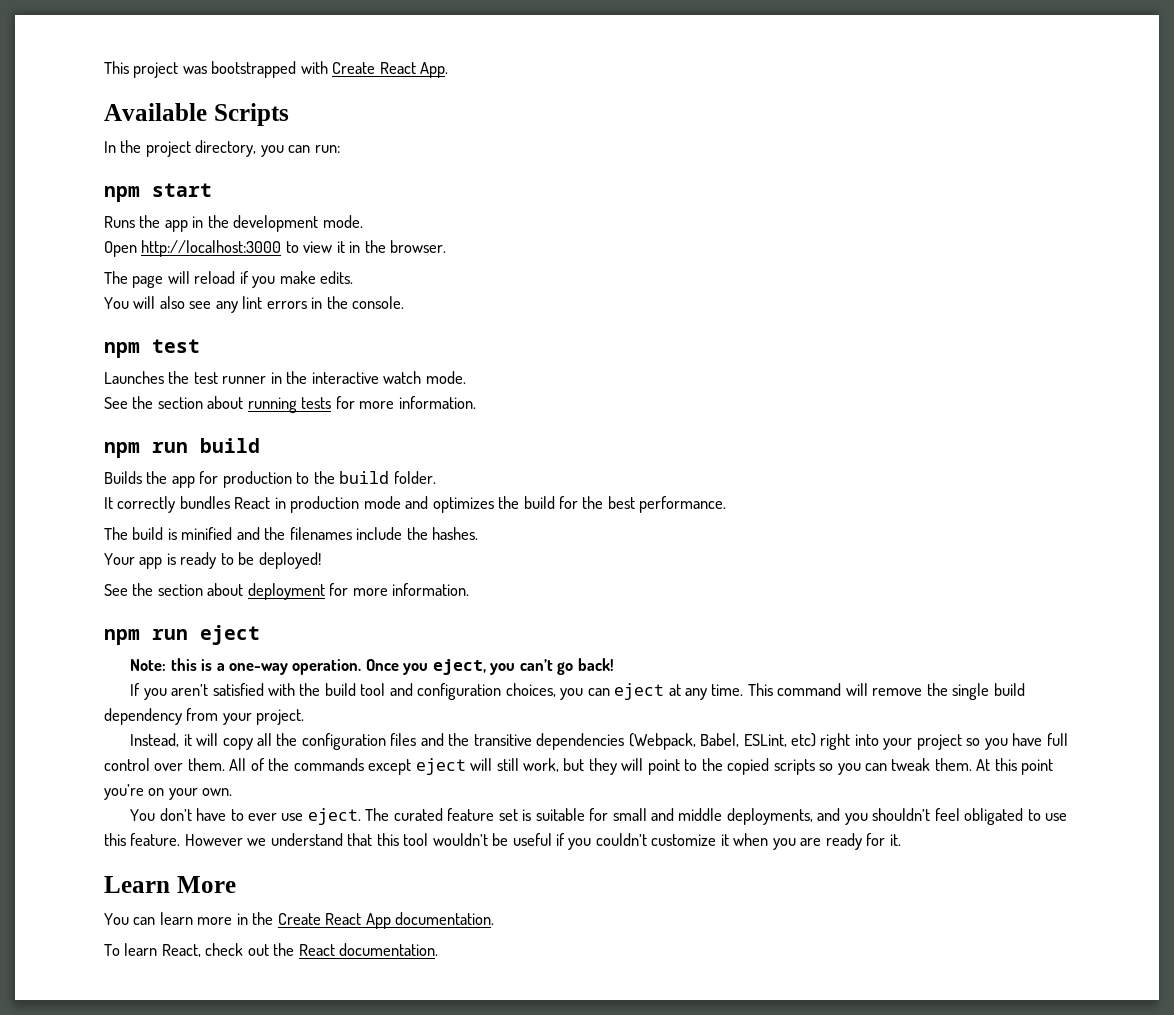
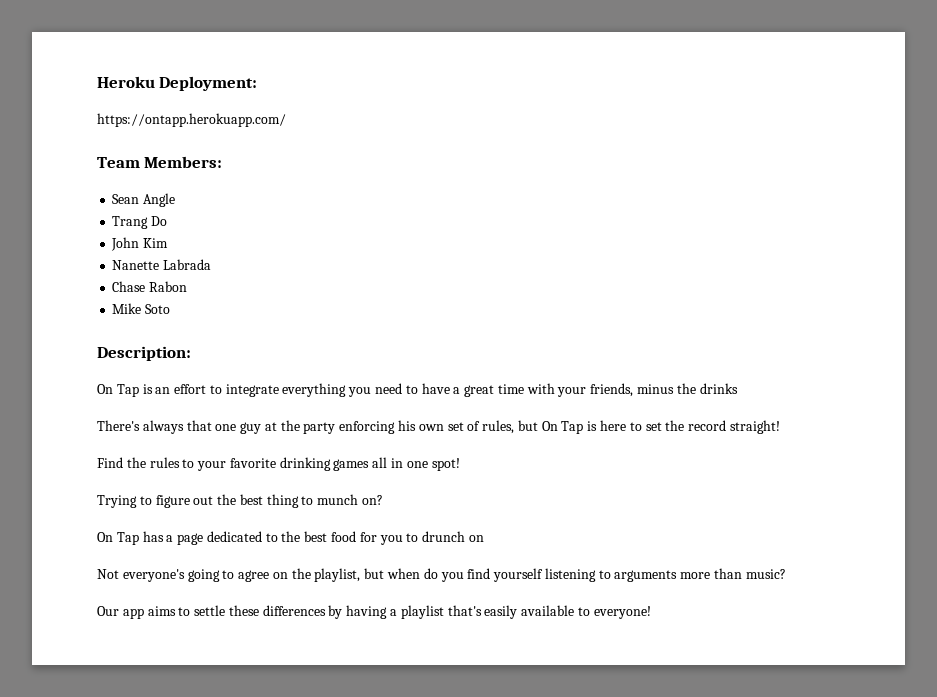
- This project was bootstrapped with Create React App.
- Available Scripts
- In the project directory, you can run:
- npm start
- Runs the app in the development mode.
- Open http://localhost:3000 to view it in the browser.
- The page will reload if you make edits.
- You will also see any lint errors in the console.
- npm test
- Launches the test runner in the interactive watch mode.
- See the section about running tests for more information.
- npm run build
- Builds the app for production to the build folder.
- It correctly bundles React in production mode and optimizes the build for the best performance.
- The build is minified and the filenames include the hashes.
- Your app is ready to be deployed!
- See the section about deployment for more information.
- npm run eject
- Note: this is a one-way operation. Once you eject, you can’t go back!
- If you aren’t satisfied with the build tool and configuration choices, you can eject at any time. This command will remove the single build dependency from your project.
- Instead, it will copy all the configuration files and the transitive dependencies (Webpack, Babel, ESLint, etc) right into your project so you have full control over them. All of the commands except eject will still work, but they will point to the copied scripts so you can tweak them. At this point you’re on your own.
- You don’t have to ever use eject. The curated feature set is suitable for small and middle deployments, and you shouldn’t feel obligated to use this feature. However we understand that this tool wouldn’t be useful if you couldn’t customize it when you are ready for it.
- Learn More
- You can learn more in the Create React App documentation.
- To learn React, check out the React documentation.
+ Heroku Deployment:
+ https://ontapp.herokuapp.com/
+ Team Members:
+ Sean Angle
+ Trang Do
+ John Kim
+ Nanette Labrada
+ Chase Rabon
+ Mike Soto
+ Description:
+ On Tap is an effort to integrate everything you need to have a great time with your friends, minus the drinks
+ There's always that one guy at the party enforcing his own set of rules, but On Tap is here to set the record straight!
+ Find the rules to your favorite drinking games all in one spot!
+ Trying to figure out the best thing to munch on?
+ On Tap has a page dedicated to the best food for you to drunch on
+ Not everyone's going to agree on the playlist, but when do you find yourself listening to arguments more than music?
+ Our app aims to settle these differences by having a playlist that's easily available to everyone!

